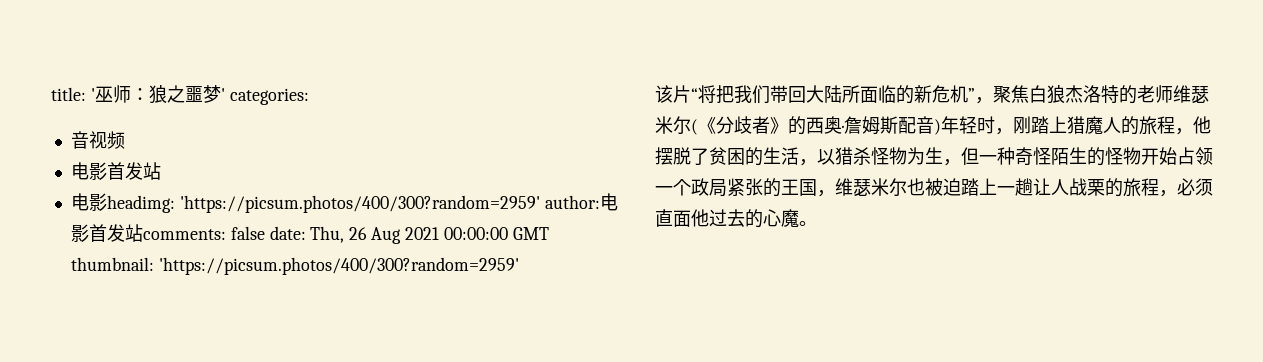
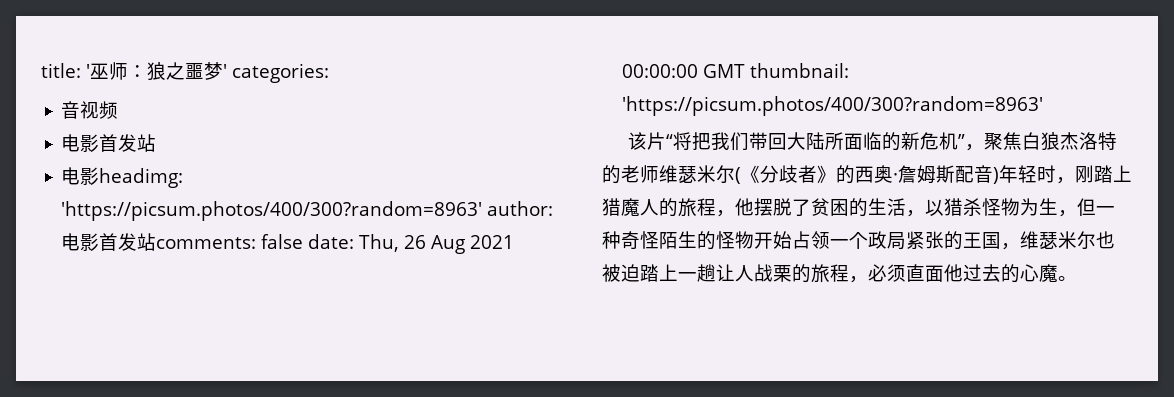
- 电影headimg: 'https://picsum.photos/400/300?random=2959' author:电影首发站comments: false date: Thu, 26 Aug 2021 00:00:00 GMT thumbnail: 'https://picsum.photos/400/300?random=2959'
+ 电影headimg: 'https://picsum.photos/400/300?random=8963' author:电影首发站comments: false date: Thu, 26 Aug 2021 00:00:00 GMT thumbnail: 'https://picsum.photos/400/300?random=8963'

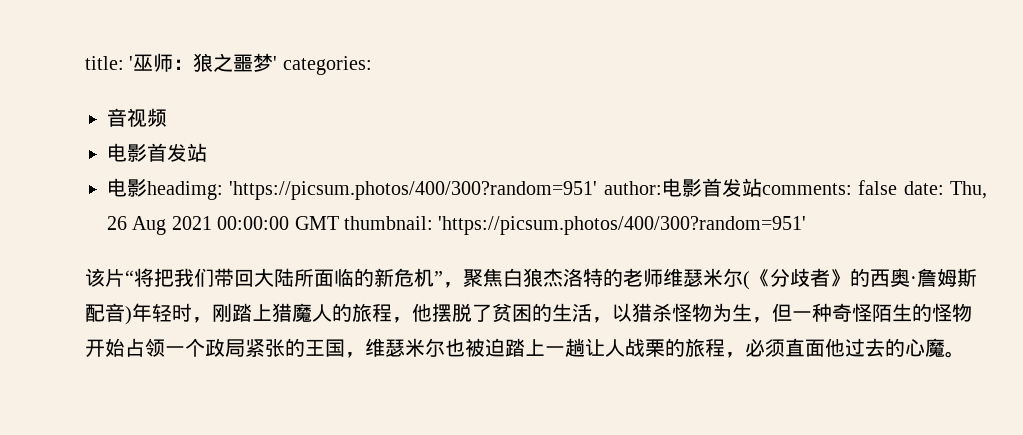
- 电影headimg: 'https://picsum.photos/400/300?random=8963' author:电影首发站comments: false date: Thu, 26 Aug 2021 00:00:00 GMT thumbnail: 'https://picsum.photos/400/300?random=8963'
+ 电影headimg: 'https://picsum.photos/400/300?random=951' author:电影首发站comments: false date: Thu, 26 Aug 2021 00:00:00 GMT thumbnail: 'https://picsum.photos/400/300?random=951'

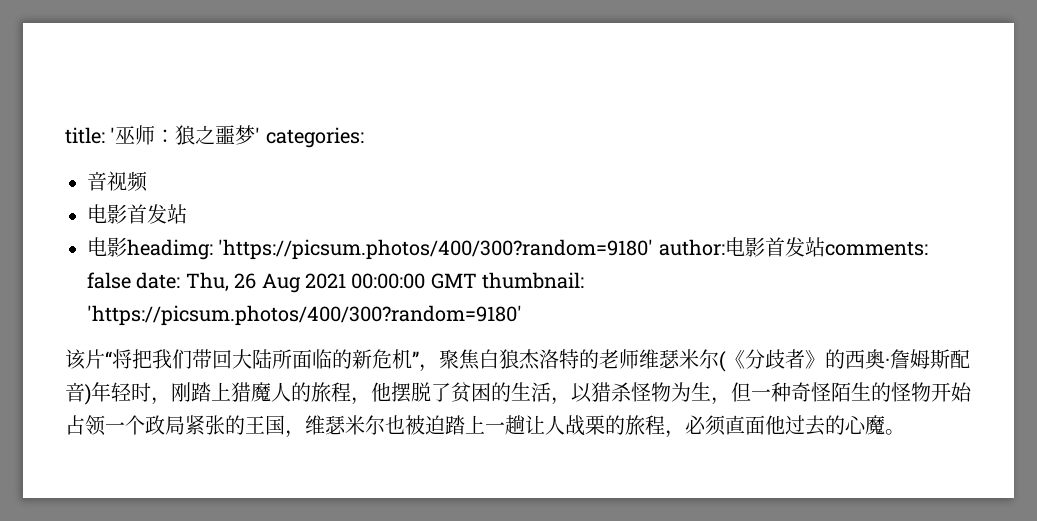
- 电影headimg: 'https://picsum.photos/400/300?random=951' author:电影首发站comments: false date: Thu, 26 Aug 2021 00:00:00 GMT thumbnail: 'https://picsum.photos/400/300?random=951'
+ 电影headimg: 'https://picsum.photos/400/300?random=9180' author:电影首发站comments: false date: Thu, 26 Aug 2021 00:00:00 GMT thumbnail: 'https://picsum.photos/400/300?random=9180'

